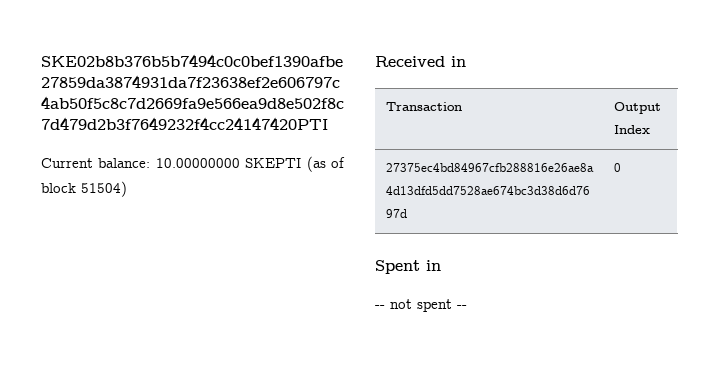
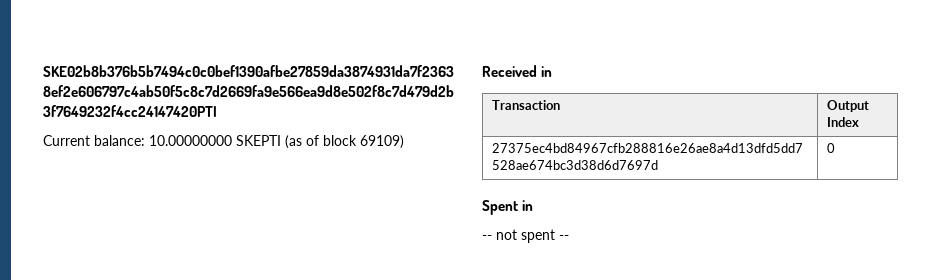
- Current balance: 10.00000000 SKEPTI (as of block 51504)
+ Current balance: 10.00000000 SKEPTI (as of block 69109)

